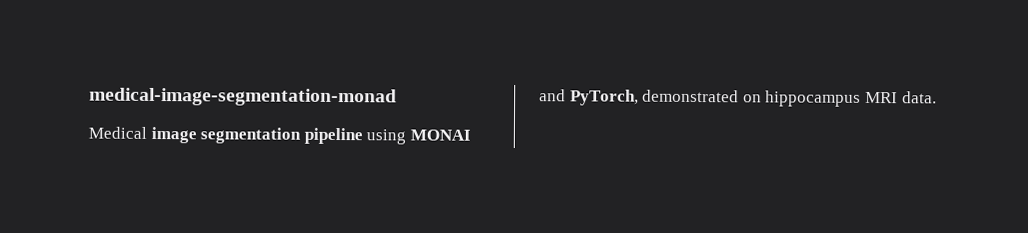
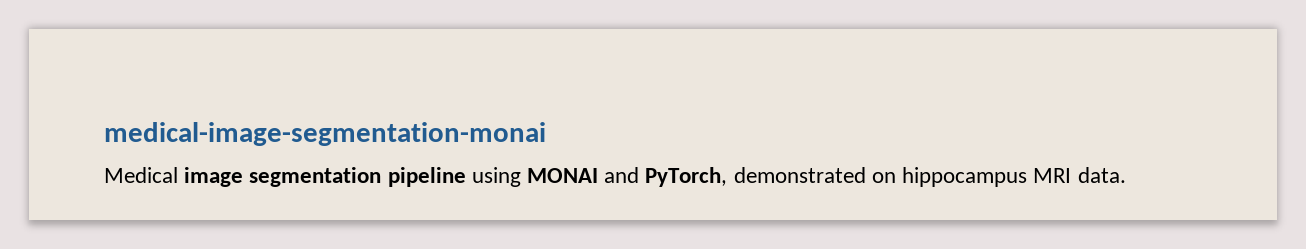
- medical-image-segmentation-monad
+ medical-image-segmentation-monai

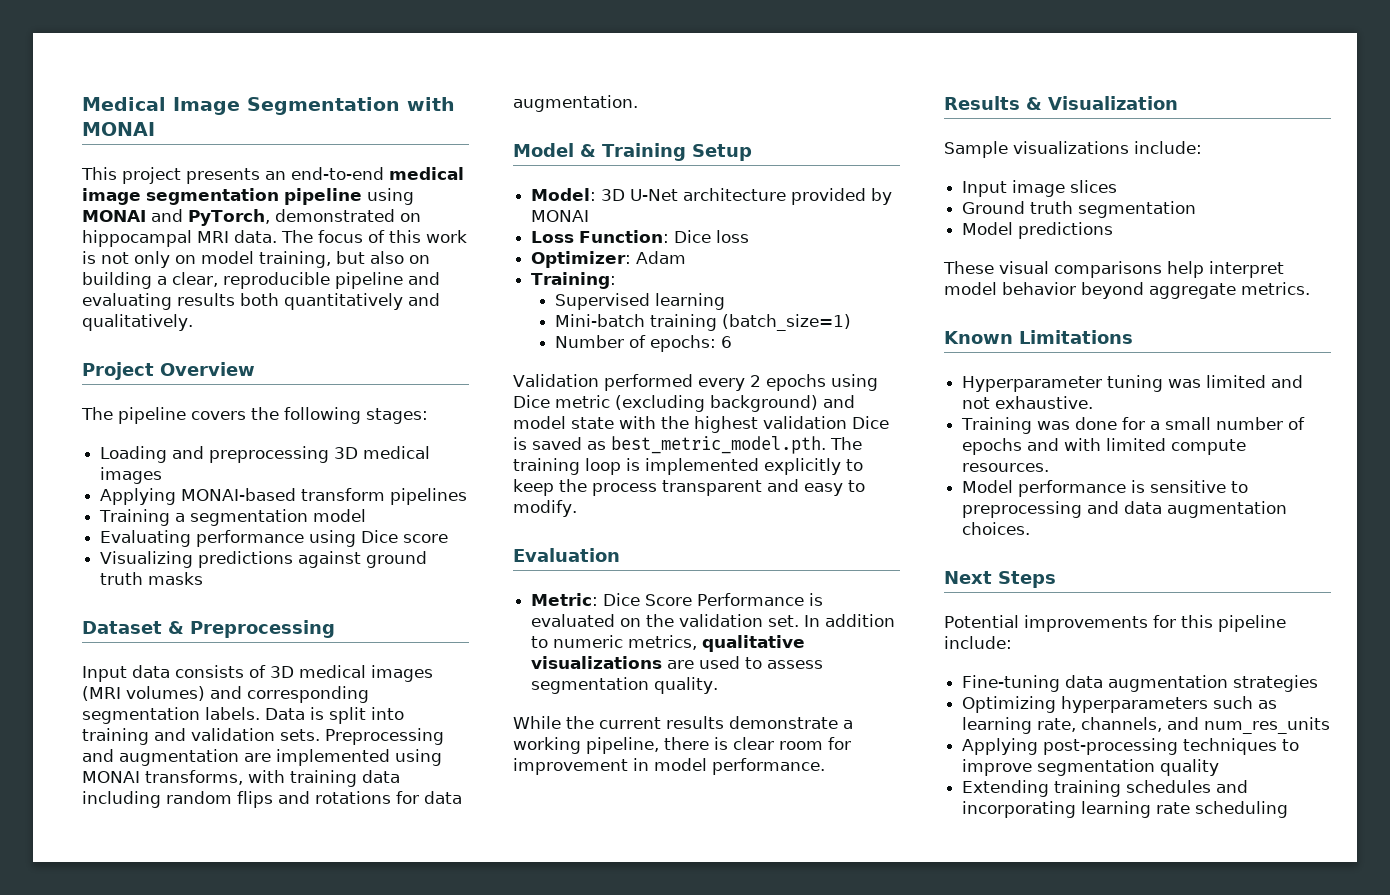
- medical-image-segmentation-monai
- Medical image segmentation pipeline using MONAI and PyTorch, demonstrated on hippocampus MRI data.
+ Medical Image Segmentation with MONAI
+ This project presents an end-to-end medical image segmentation pipeline using MONAI and PyTorch, demonstrated on hippocampal MRI data.
+ The focus of this work is not only on model training, but also on building a clear, reproducible pipeline and evaluating results both quantitatively and qualitatively.
+ Project Overview
+ The pipeline covers the following stages:
+ Loading and preprocessing 3D medical images
+ Applying MONAI-based transform pipelines
+ Training a segmentation model
+ Evaluating performance using Dice score
+ Visualizing predictions against ground truth masks
+ Dataset & Preprocessing
+ Input data consists of 3D medical images (MRI volumes) and corresponding segmentation labels. Data is split into training and validation sets. Preprocessing and augmentation are implemented using MONAI transforms, with training data including random flips and rotations for data augmentation.
+ Model & Training Setup
+ Model: 3D U-Net architecture provided by MONAI
+ Loss Function: Dice loss
+ Optimizer: Adam
+ Training:
+ Supervised learning
+ Mini-batch training (batch_size=1)
+ Number of epochs: 6
+ Validation performed every 2 epochs using Dice metric (excluding background) and model state with the highest validation Dice is saved as best_metric_model.pth. The training loop is implemented explicitly to keep the process transparent and easy to modify.
+ Evaluation
+ Metric: Dice Score Performance is evaluated on the validation set. In addition to numeric metrics, qualitative visualizations are used to assess segmentation quality.
+ While the current results demonstrate a working pipeline, there is clear room for improvement in model performance.
+ Results & Visualization
+ Sample visualizations include:
+ Input image slices
+ Ground truth segmentation
+ Model predictions
+ These visual comparisons help interpret model behavior beyond aggregate metrics.
+ Known Limitations
+ Hyperparameter tuning was limited and not exhaustive.
+ Training was done for a small number of epochs and with limited compute resources.
+ Model performance is sensitive to preprocessing and data augmentation choices.
+ Next Steps
+ Potential improvements for this pipeline include:
+ Fine-tuning data augmentation strategies
+ Optimizing hyperparameters such as learning rate, channels, and num_res_units
+ Applying post-processing techniques to improve segmentation quality
+ Extending training schedules and incorporating learning rate scheduling

